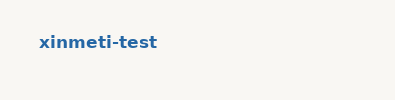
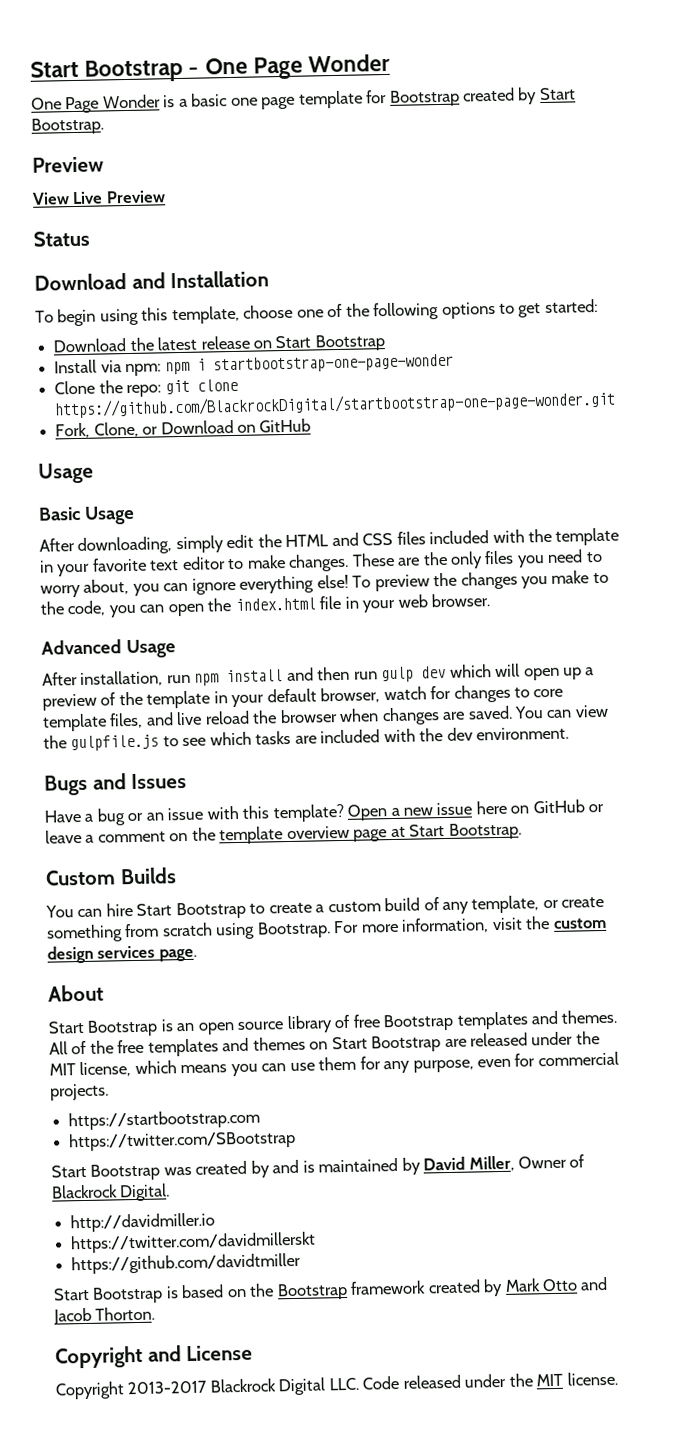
- xinmeti-test
+ Start Bootstrap - One Page Wonder
+ One Page Wonder is a basic one page template for Bootstrap created by Start Bootstrap.
+ Preview
+ View Live Preview
+ Status
+ Download and Installation
+ To begin using this template, choose one of the following options to get started:
+ Download the latest release on Start Bootstrap
+ Install via npm: npm i startbootstrap-one-page-wonder
+ Clone the repo: git clone https://github.com/BlackrockDigital/startbootstrap-one-page-wonder.git
+ Fork, Clone, or Download on GitHub
+ Usage
+ Basic Usage
+ After downloading, simply edit the HTML and CSS files included with the template in your favorite text editor to make changes. These are the only files you need to worry about, you can ignore everything else! To preview the changes you make to the code, you can open the index.html file in your web browser.
+ Advanced Usage
+ After installation, run npm install and then run gulp dev which will open up a preview of the template in your default browser, watch for changes to core template files, and live reload the browser when changes are saved. You can view the gulpfile.js to see which tasks are included with the dev environment.
+ Bugs and Issues
+ Have a bug or an issue with this template? Open a new issue here on GitHub or leave a comment on the template overview page at Start Bootstrap.
+ Custom Builds
+ You can hire Start Bootstrap to create a custom build of any template, or create something from scratch using Bootstrap. For more information, visit the custom design services page.
+ About
+ Start Bootstrap is an open source library of free Bootstrap templates and themes. All of the free templates and themes on Start Bootstrap are released under the MIT license, which means you can use them for any purpose, even for commercial projects.
+ https://startbootstrap.com
+ https://twitter.com/SBootstrap
+ Start Bootstrap was created by and is maintained by David Miller, Owner of Blackrock Digital.
+ http://davidmiller.io
+ https://twitter.com/davidmillerskt
+ https://github.com/davidtmiller
+ Start Bootstrap is based on the Bootstrap framework created by Mark Otto and Jacob Thorton.
+ Copyright and License
+ Copyright 2013-2017 Blackrock Digital LLC. Code released under the MIT license.

